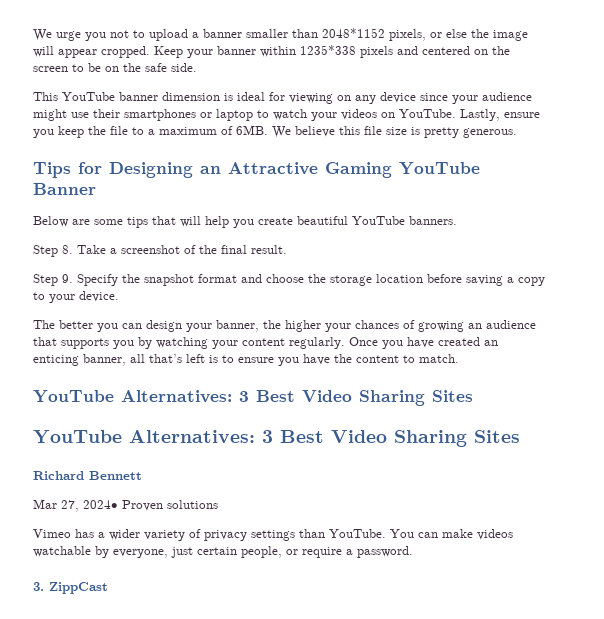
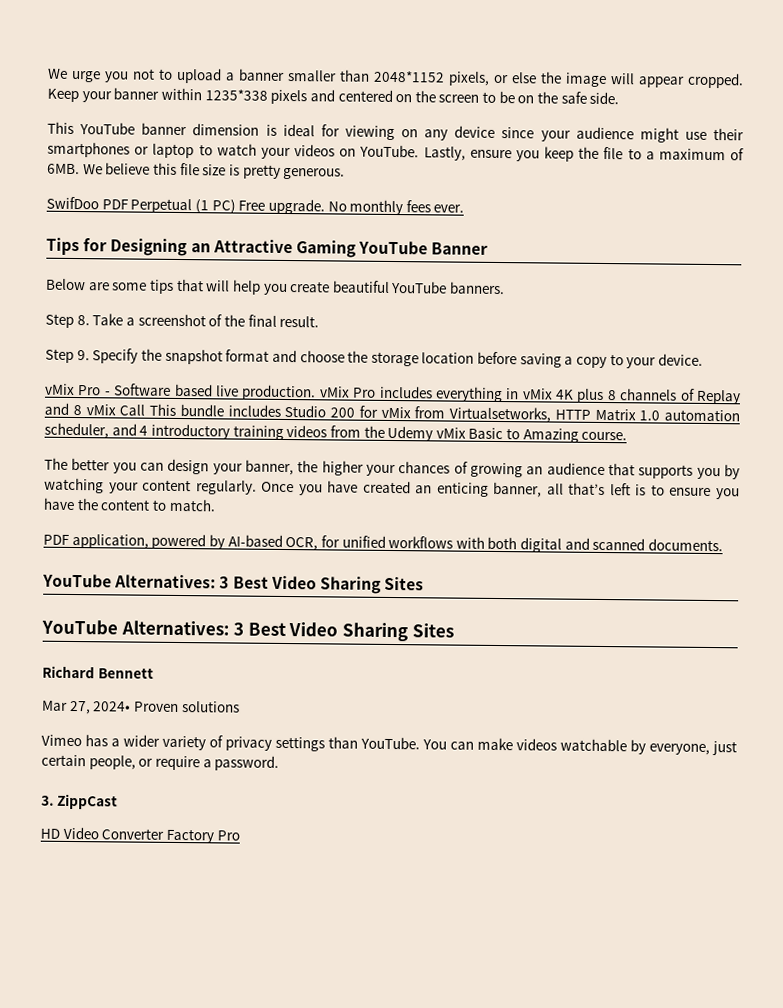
+ SwifDoo PDF Perpetual (1 PC) Free upgrade. No monthly fees ever.
+ vMix Pro - Software based live production. vMix Pro includes everything in vMix 4K plus 8 channels of Replay and 8 vMix Call This bundle includes Studio 200 for vMix from Virtualsetworks, HTTP Matrix 1.0 automation scheduler, and 4 introductory training videos from the Udemy vMix Basic to Amazing course.
+ PDF application, powered by AI-based OCR, for unified workflows with both digital and scanned documents.
+ HD Video Converter Factory Pro

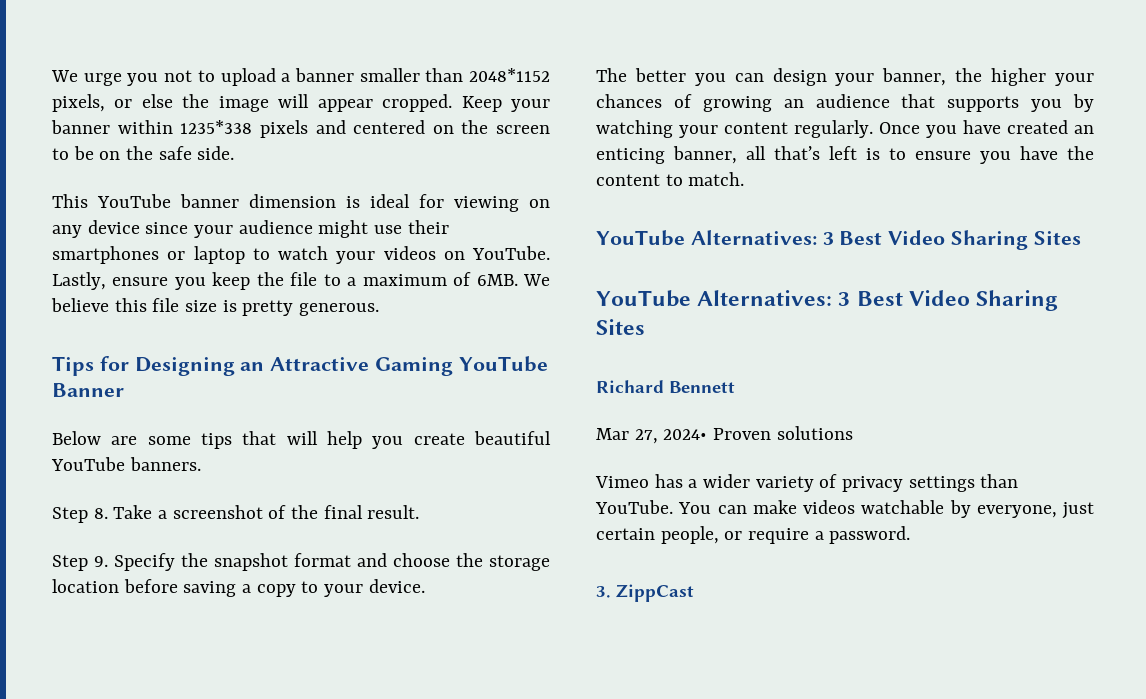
- SwifDoo PDF Perpetual (1 PC) Free upgrade. No monthly fees ever.
- vMix Pro - Software based live production. vMix Pro includes everything in vMix 4K plus 8 channels of Replay and 8 vMix Call This bundle includes Studio 200 for vMix from Virtualsetworks, HTTP Matrix 1.0 automation scheduler, and 4 introductory training videos from the Udemy vMix Basic to Amazing course.
- PDF application, powered by AI-based OCR, for unified workflows with both digital and scanned documents.
- HD Video Converter Factory Pro

